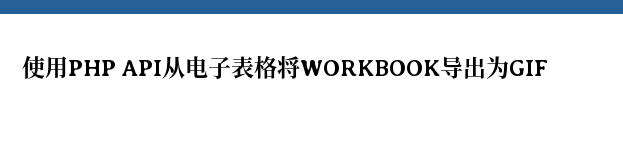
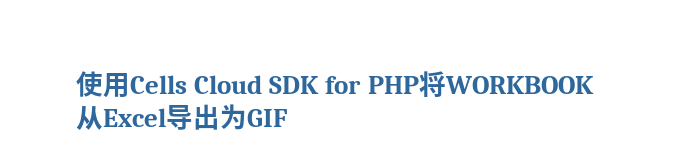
- 使用PHP API从电子表格将WORKBOOK导出为GIF
+ 使用Cells Cloud SDK for PHP将WORKBOOK从Excel导出为GIF

